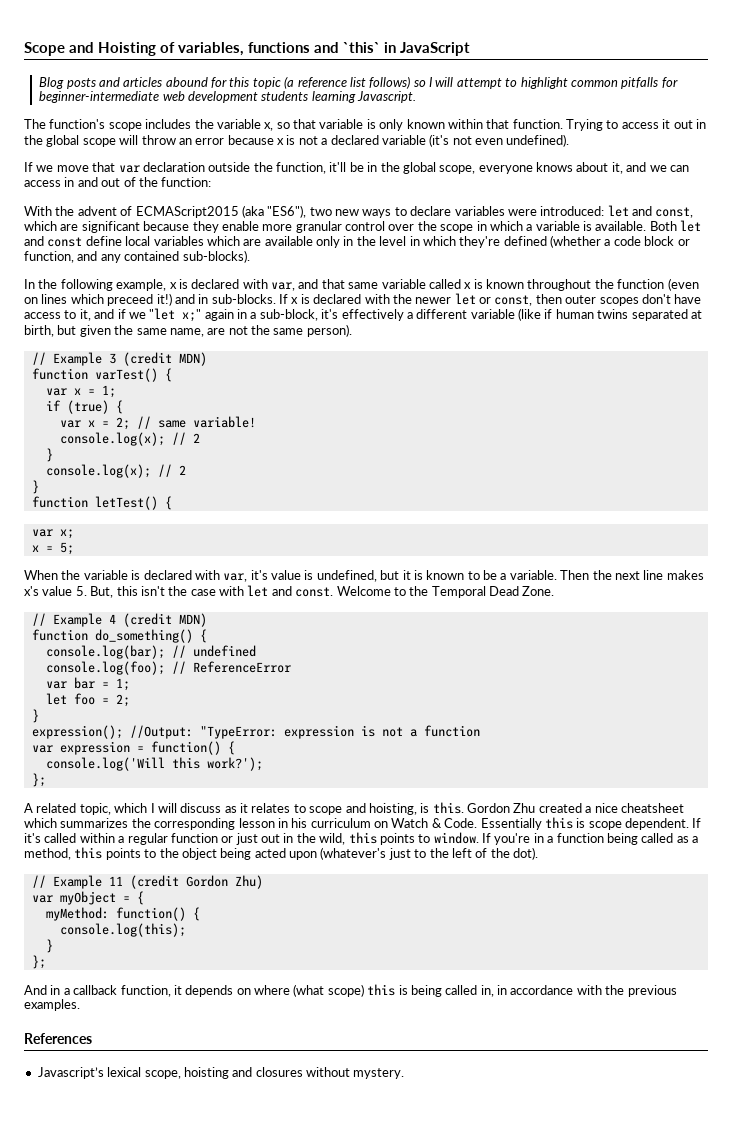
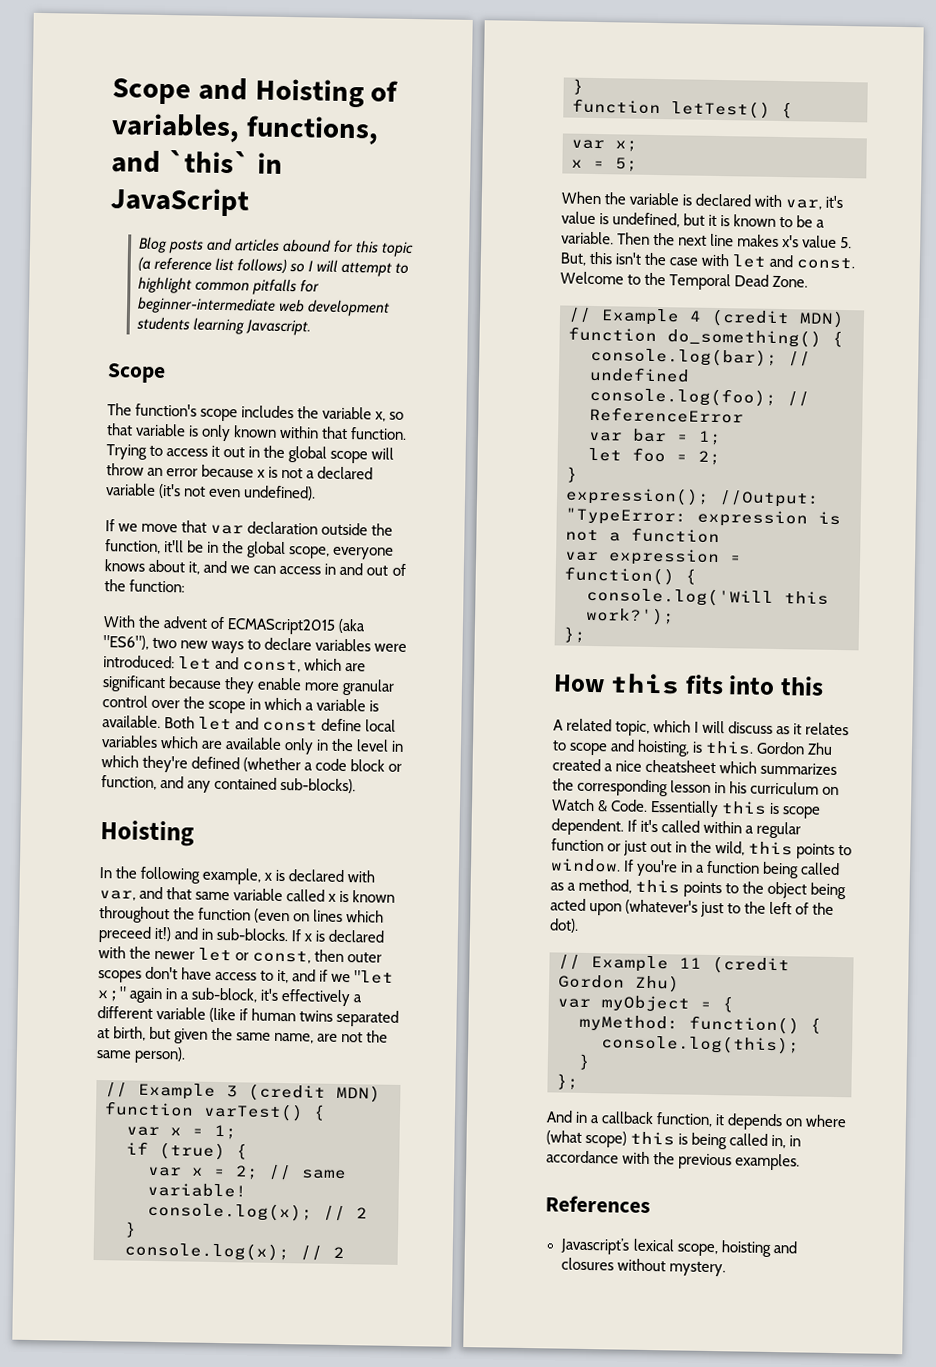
- Scope and Hoisting of variables, functions and `this` in JavaScript
+ Scope and Hoisting of variables, functions, and `this` in JavaScript
  Blog posts and articles abound for this topic (a reference list follows) so I will attempt to highlight common pitfalls for beginner-intermediate web development students learning Javascript.
+ Scope
  Both let and const define local variables which are available only in the level in which they're defined (whether a code block or function, and any contained sub-blocks).
+ Hoisting
+ How this fits into this

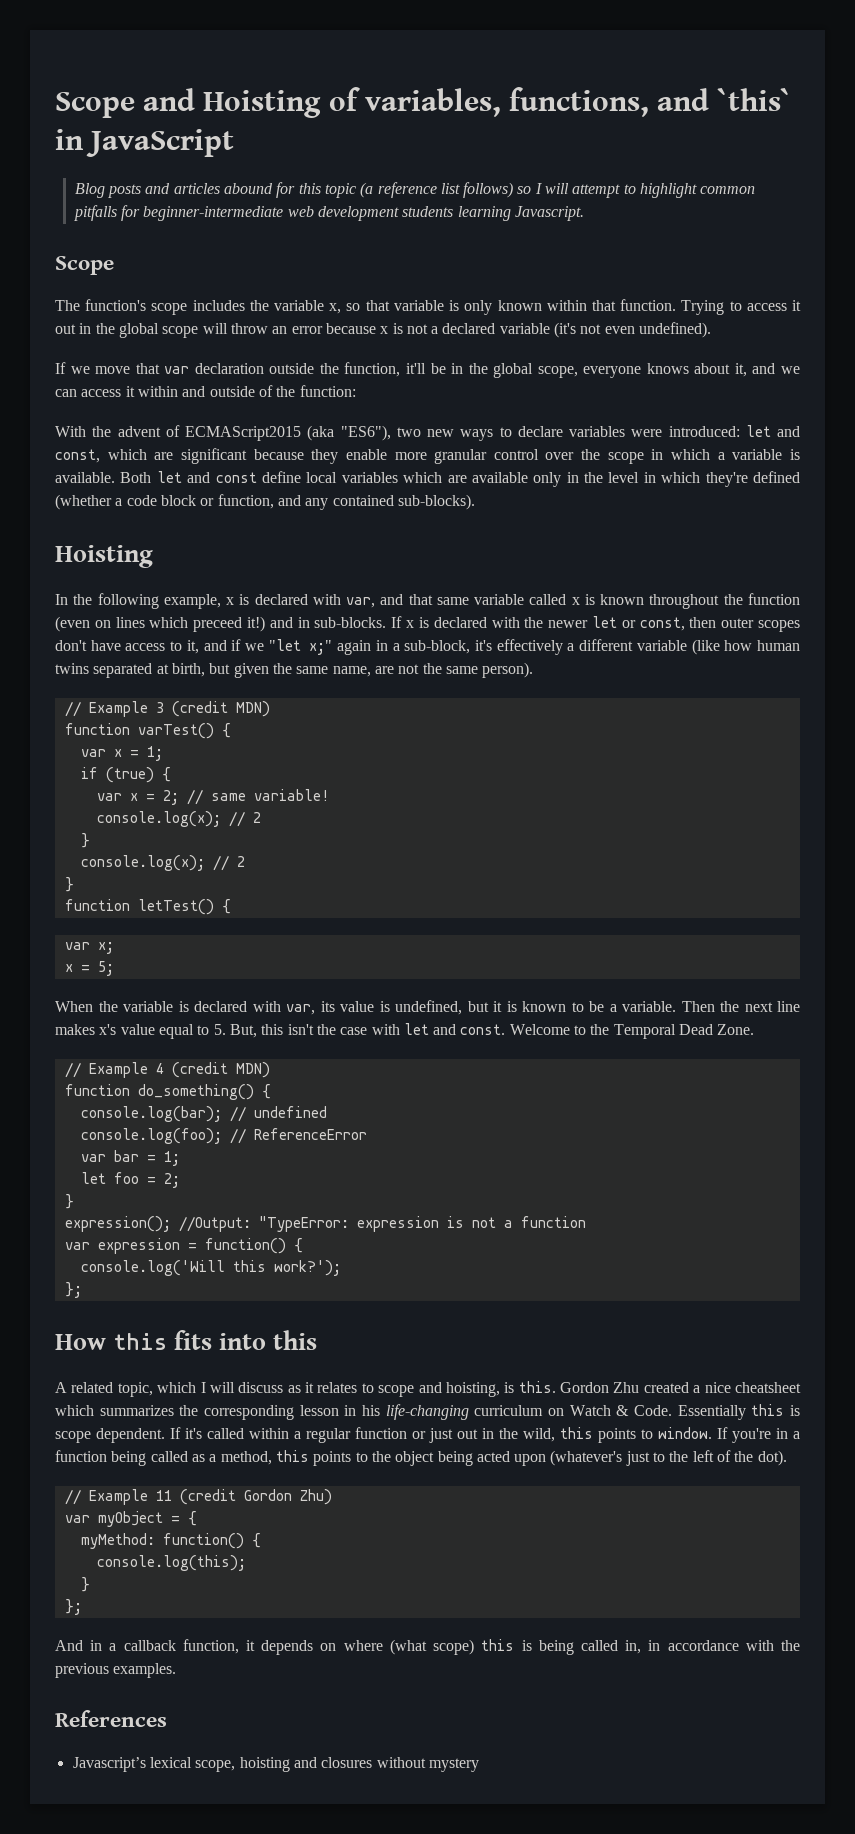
- If we move that var declaration outside the function, it'll be in the global scope, everyone knows about it, and we can access in and out of the function:
+ If we move that var declaration outside the function, it'll be in the global scope, everyone knows about it, and we can access it within and outside of the function:
- If x is declared with the newer let or const, then outer scopes don't have access to it, and if we "let x;" again in a sub-block, it's effectively a different variable (like if human twins separated at birth, but given the same name, are not the same person).
+ If x is declared with the newer let or const, then outer scopes don't have access to it, and if we "let x;" again in a sub-block, it's effectively a different variable (like how human twins separated at birth, but given the same name, are not the same person).
- When the variable is declared with var, it's value is undefined, but it is known to be a variable.
+ When the variable is declared with var, its value is undefined, but it is known to be a variable.
- Then the next line makes x's value 5. But, this isn't the case with let and const.
+ Then the next line makes x's value equal to 5. But, this isn't the case with let and const.
- Gordon Zhu created a nice cheatsheet which summarizes the corresponding lesson in his curriculum on Watch & Code.
+ Gordon Zhu created a nice cheatsheet which summarizes the corresponding lesson in his life-changing curriculum on Watch & Code.
- Javascript’s lexical scope, hoisting and closures without mystery.
+ Javascript’s lexical scope, hoisting and closures without mystery

